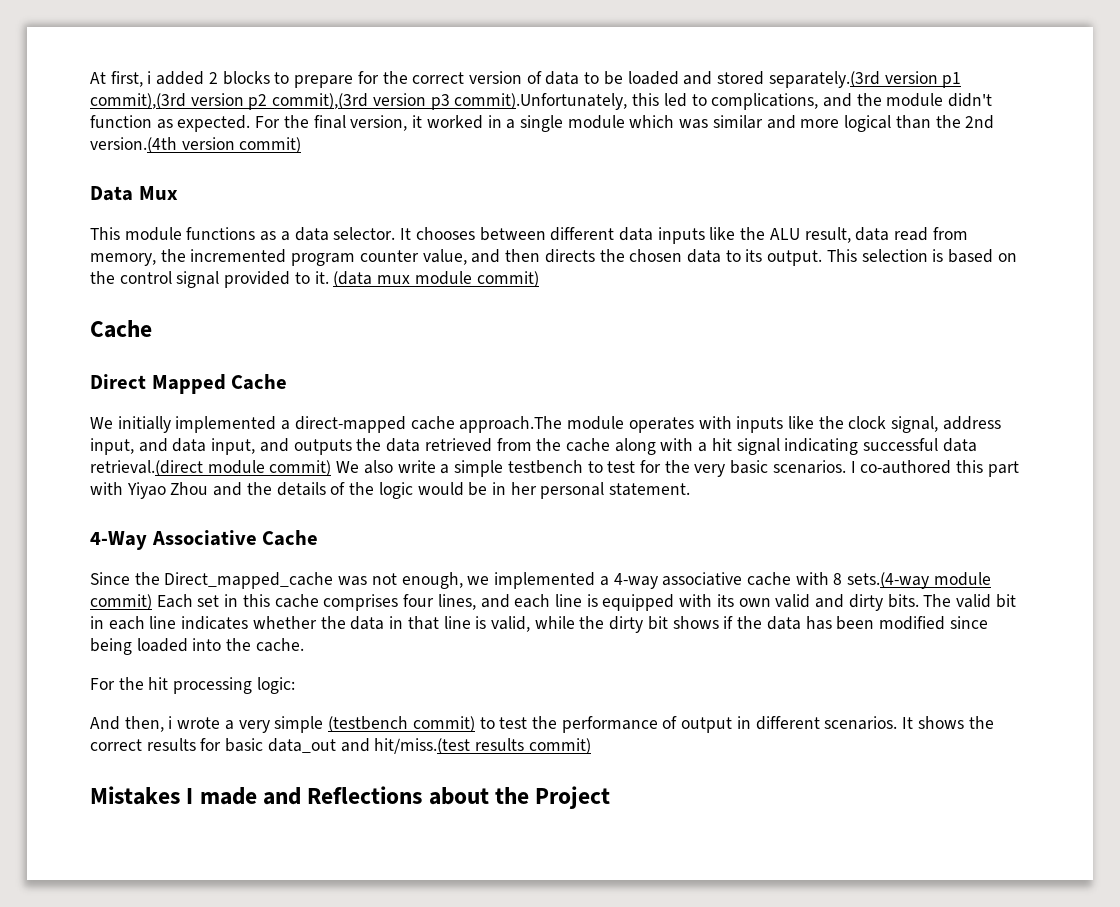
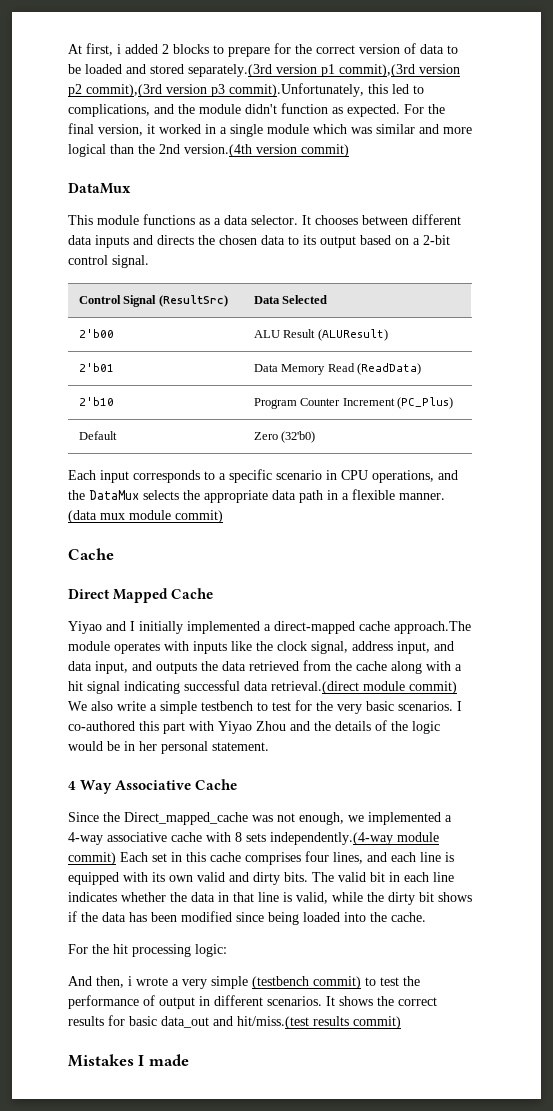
  For the final version, it worked in a single module which was similar and more logical than the 2nd version.(4th version commit)
- Data Mux
+ DataMux
- It chooses between different data inputs like the ALU result, data read from memory, the incremented program counter value, and then directs the chosen data to its output. This selection is based on the control signal provided to it.
+ It chooses between different data inputs and directs the chosen data to its output based on a 2-bit control signal.
+ Control Signal (ResultSrc) | Data Selected
+ 2'b00 | ALU Result (ALUResult)
+ 2'b01 | Data Memory Read (ReadData)
+ 2'b10 | Program Counter Increment (PC_Plus)
+ Default | Zero (32'b0)
+ Each input corresponds to a specific scenario in CPU operations, and the DataMux selects the appropriate data path in a flexible manner.
- We initially implemented a direct-mapped cache approach.The module operates with inputs like the clock signal, address input, and data input, and outputs the data retrieved from the cache along with a hit signal indicating successful data retrieval.(direct module commit) We also write a simple testbench to test for the very basic scenarios.
+ Yiyao and I initially implemented a direct-mapped cache approach.The module operates with inputs like the clock signal, address input, and data input, and outputs the data retrieved from the cache along with a hit signal indicating successful data retrieval.(direct module commit) We also write a simple testbench to test for the very basic scenarios.
- 4-Way Associative Cache
+ 4 Way Associative Cache
- Since the Direct_mapped_cache was not enough, we implemented a 4-way associative cache with 8 sets.(4-way module commit) Each set in this cache comprises four lines, and each line is equipped with its own valid and dirty bits.
+ Since the Direct_mapped_cache was not enough, we implemented a 4-way associative cache with 8 sets independently.(4-way module commit) Each set in this cache comprises four lines, and each line is equipped with its own valid and dirty bits.
- Mistakes I made and Reflections about the Project
+ Mistakes I made

